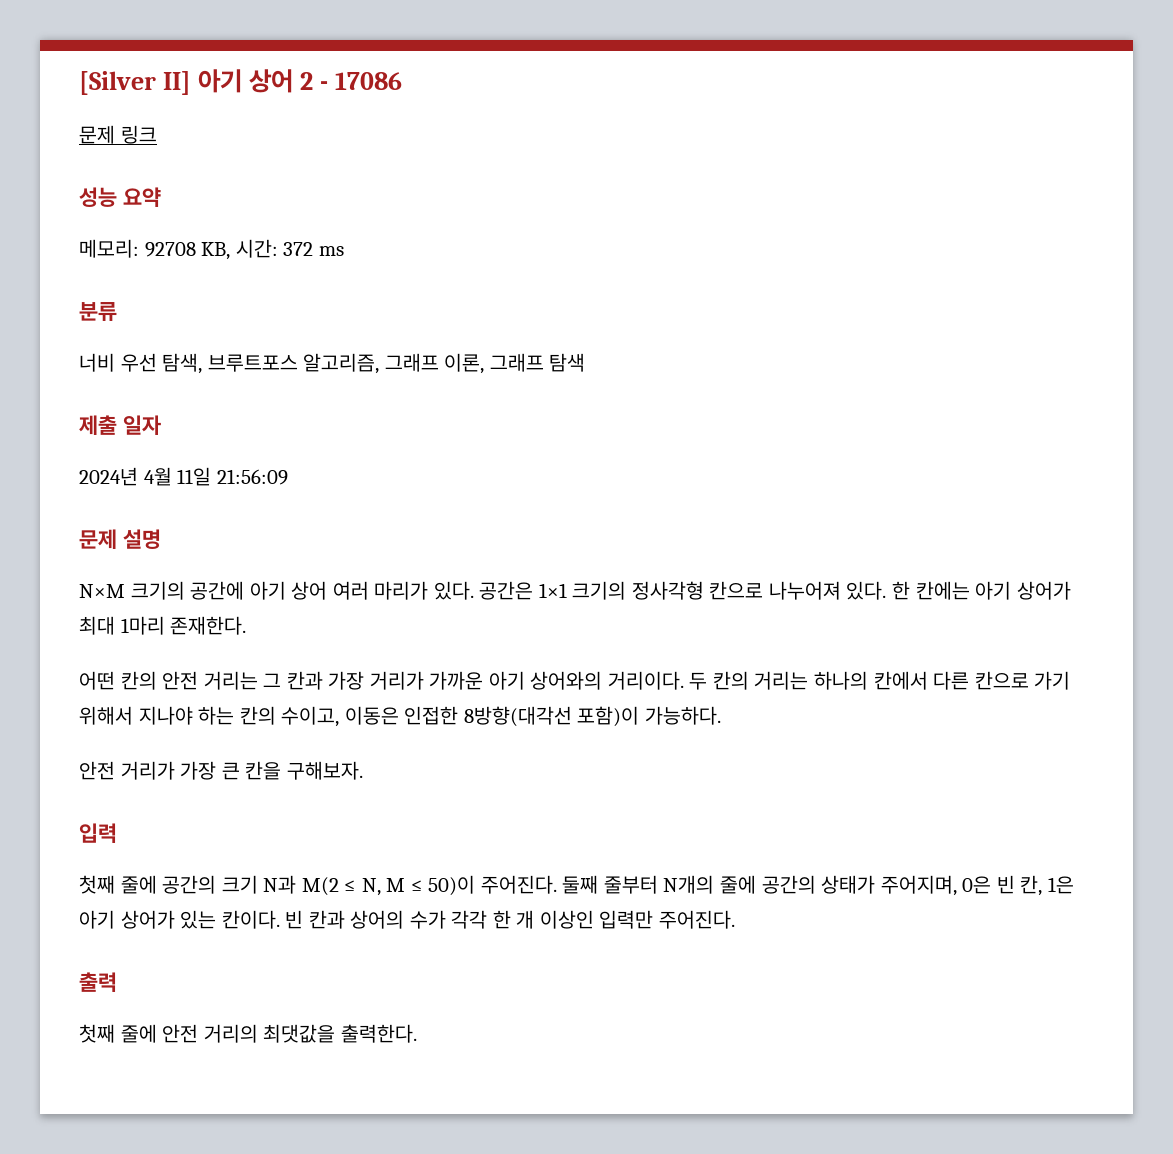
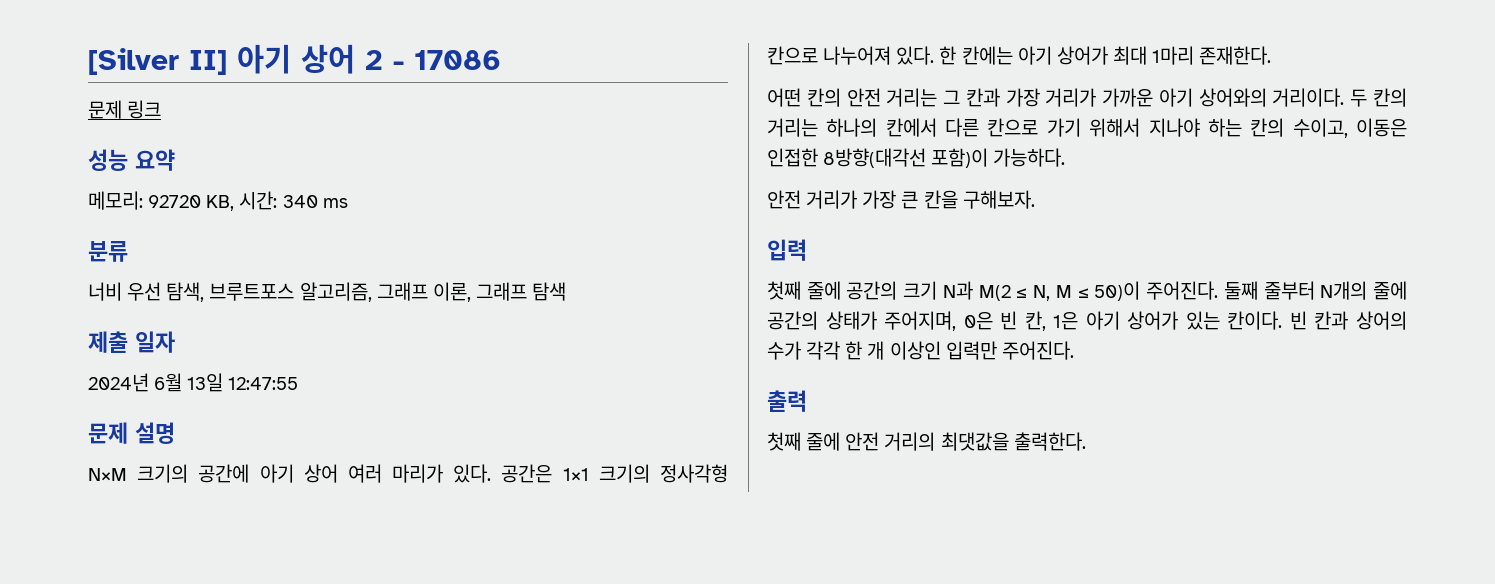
- 메모리: 92708 KB, 시간: 372 ms
+ 메모리: 92720 KB, 시간: 340 ms
- 2024년 4월 11일 21:56:09
+ 2024년 6월 13일 12:47:55

